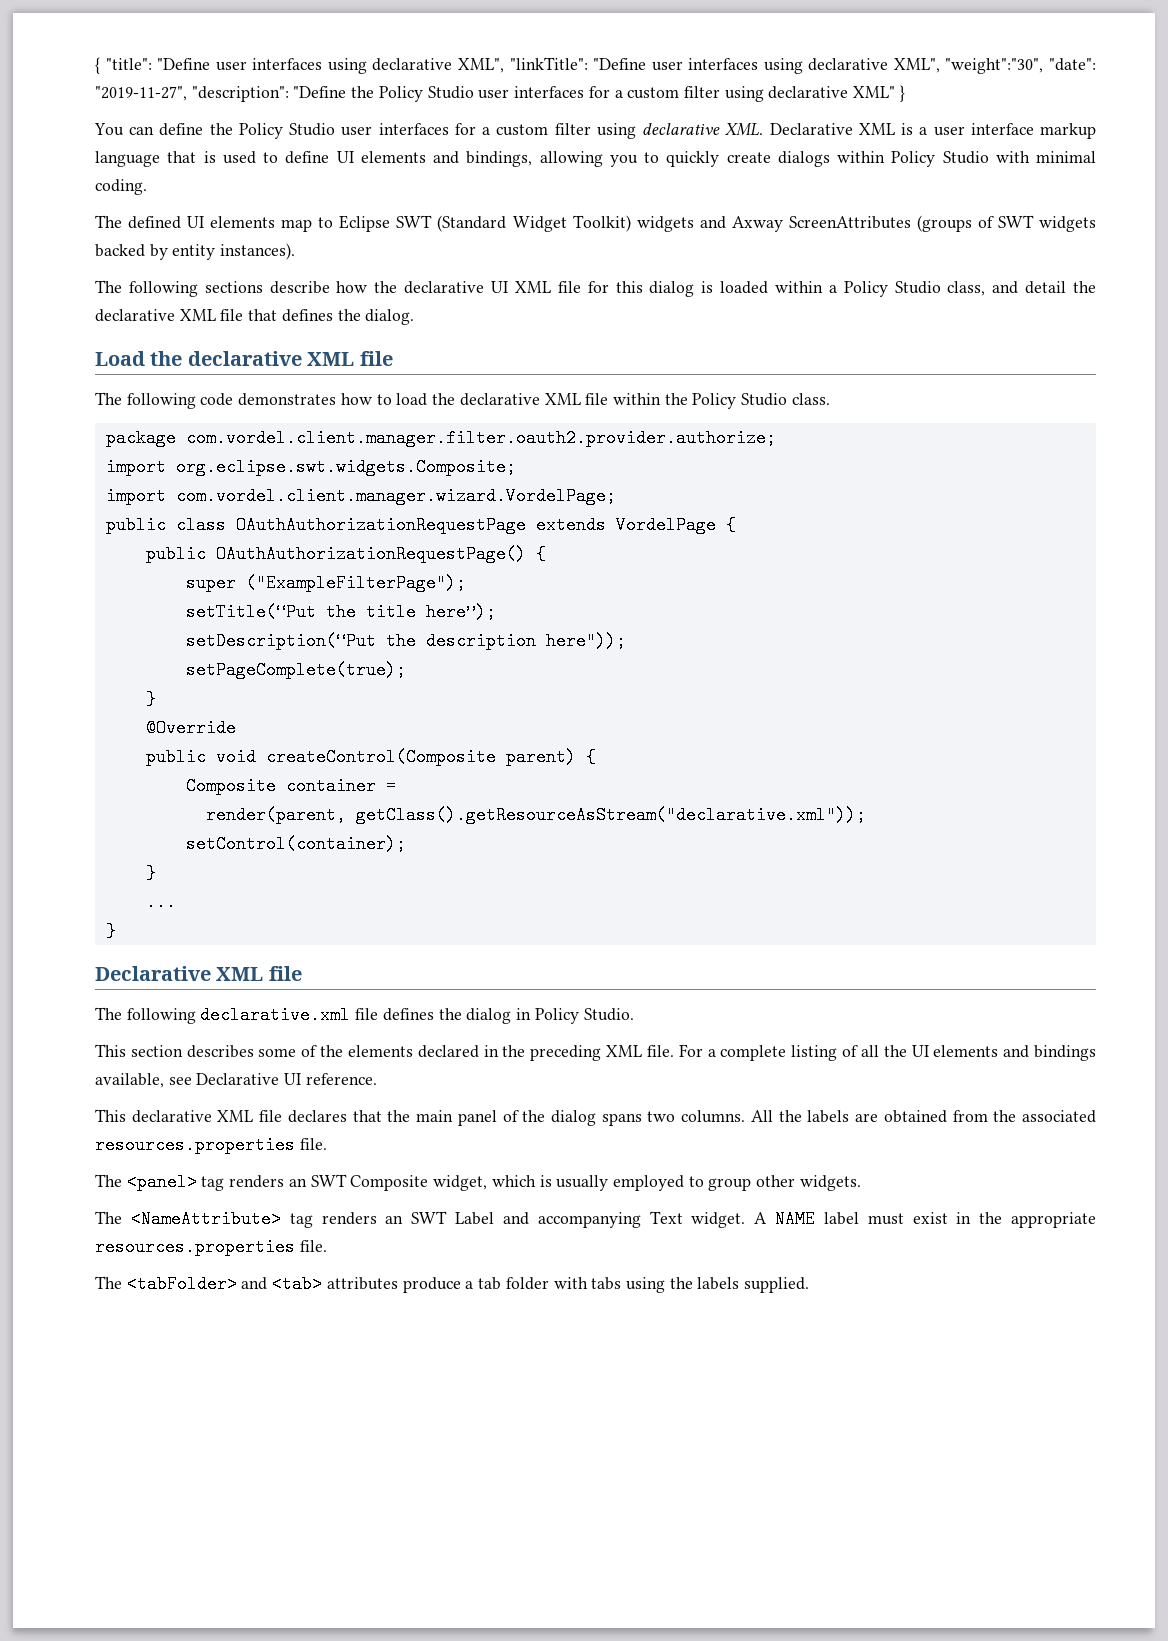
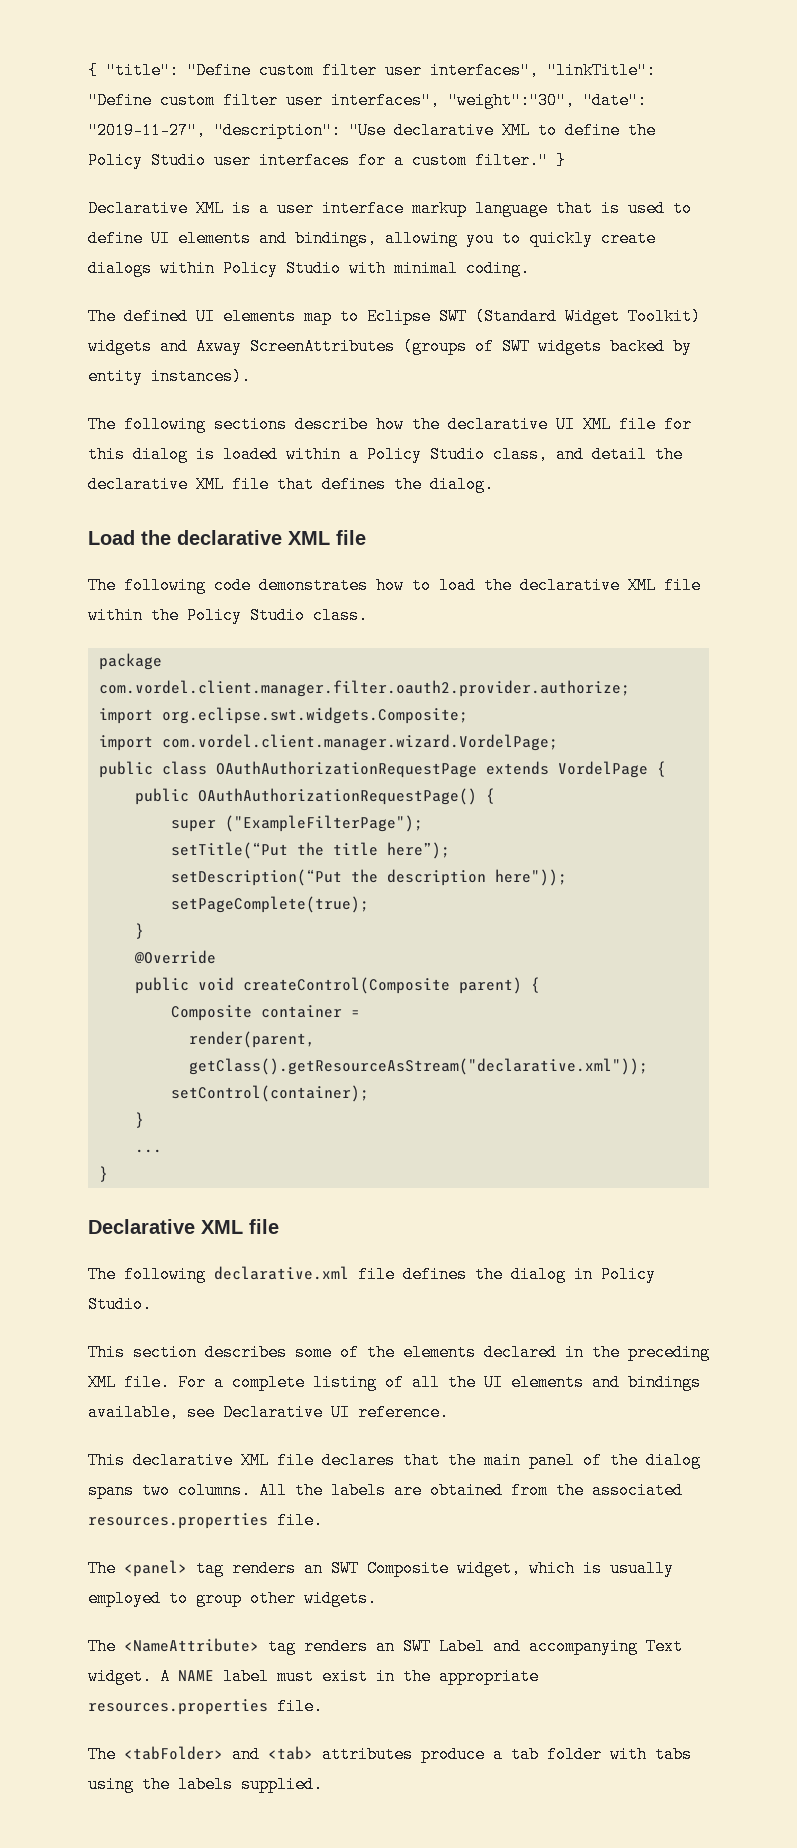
- { "title": "Define user interfaces using declarative XML", "linkTitle": "Define user interfaces using declarative XML", "weight":"30", "date": "2019-11-27", "description": "Define the Policy Studio user interfaces for a custom filter using declarative XML" }
- You can define the Policy Studio user interfaces for a custom filter using declarative XML. Declarative XML is a user interface markup language that is used to define UI elements and bindings, allowing you to quickly create dialogs within Policy Studio with minimal coding.
+ { "title": "Define custom filter user interfaces", "linkTitle": "Define custom filter user interfaces", "weight":"30", "date": "2019-11-27", "description": "Use declarative XML to define the Policy Studio user interfaces for a custom filter." }
+ Declarative XML is a user interface markup language that is used to define UI elements and bindings, allowing you to quickly create dialogs within Policy Studio with minimal coding.

